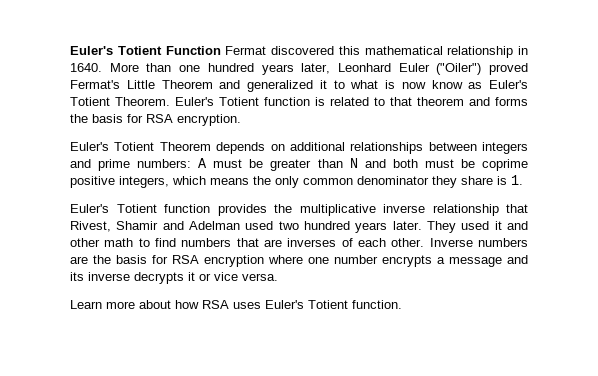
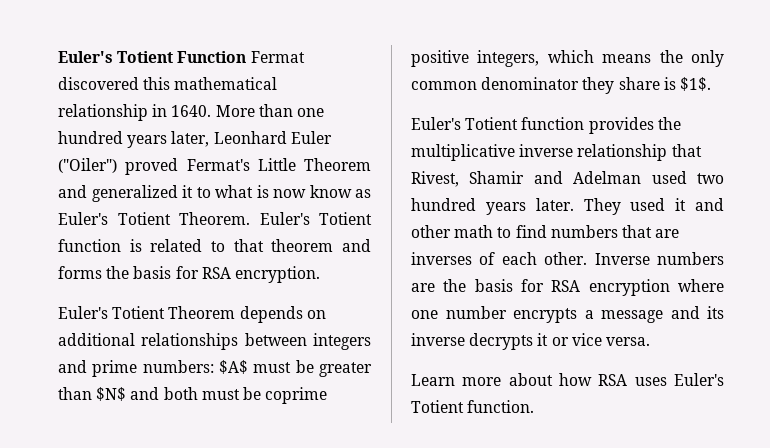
- Euler's Totient Theorem depends on additional relationships between integers and prime numbers: A must be greater than N and both must be coprime positive integers, which means the only common denominator they share is 1.
+ Euler's Totient Theorem depends on additional relationships between integers and prime numbers: $A$ must be greater than $N$ and both must be coprime positive integers, which means the only common denominator they share is $1$.

